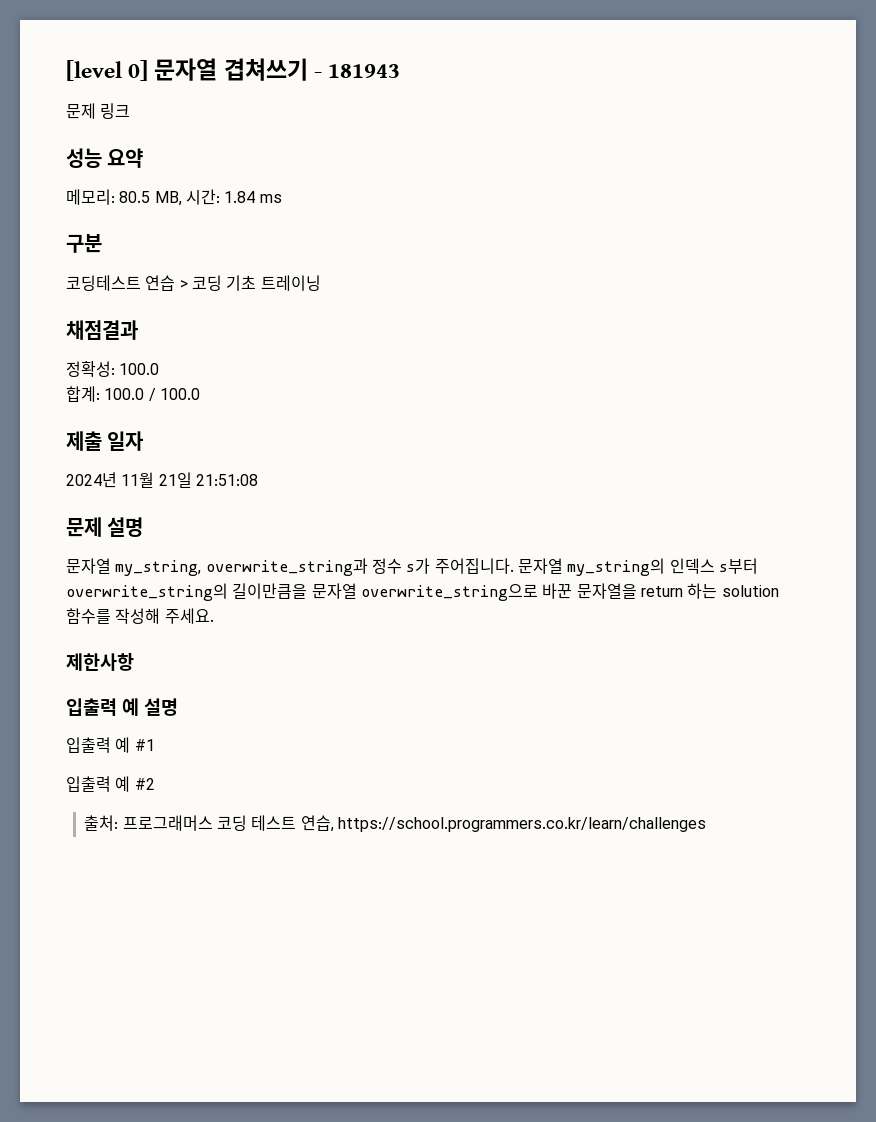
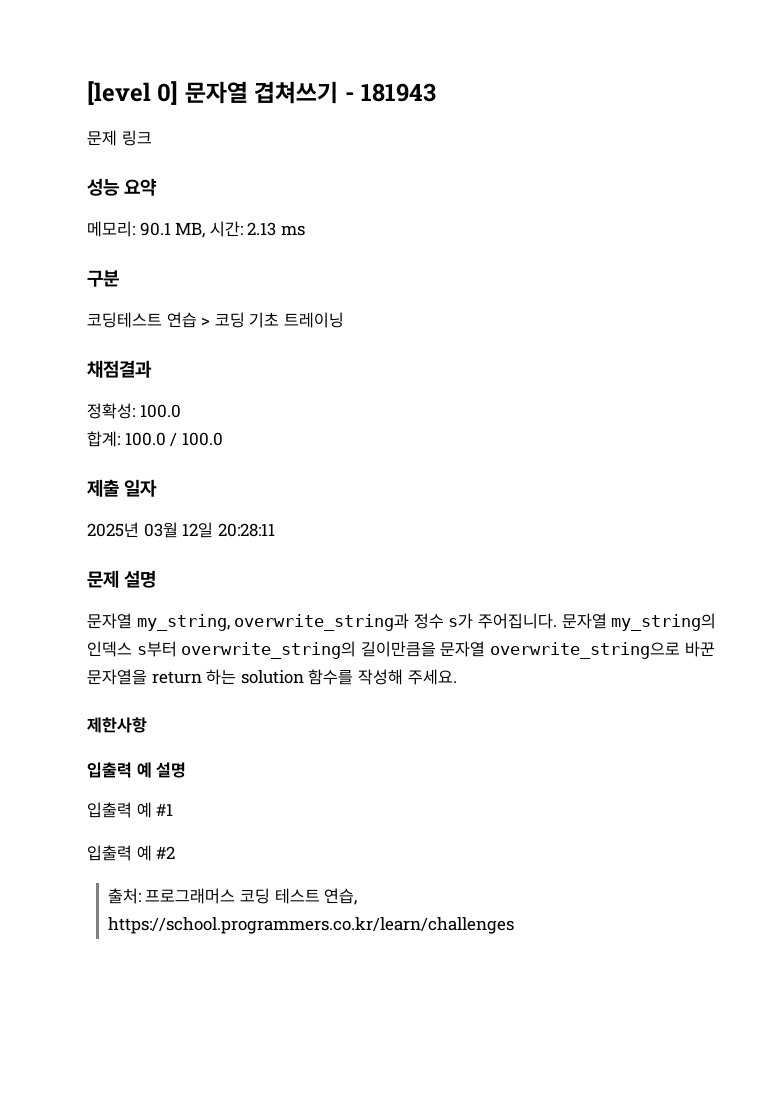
- 메모리: 80.5 MB, 시간: 1.84 ms
+ 메모리: 90.1 MB, 시간: 2.13 ms
- 2024년 11월 21일 21:51:08
+ 2025년 03월 12일 20:28:11

